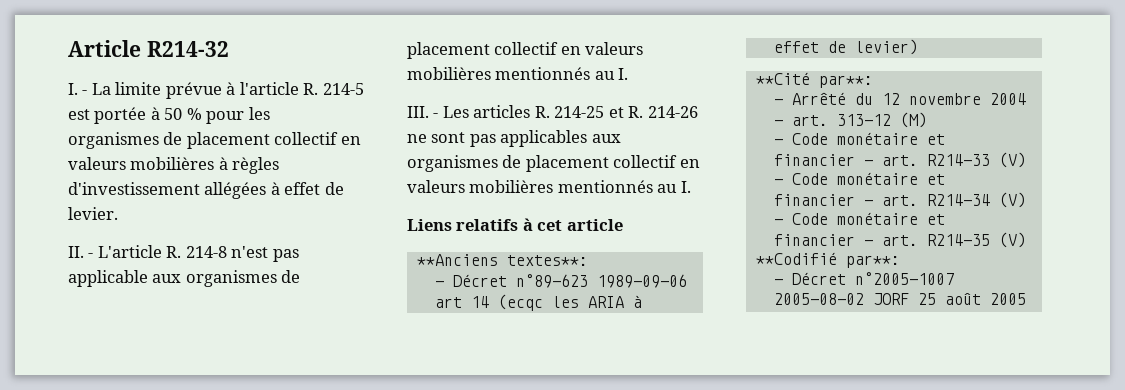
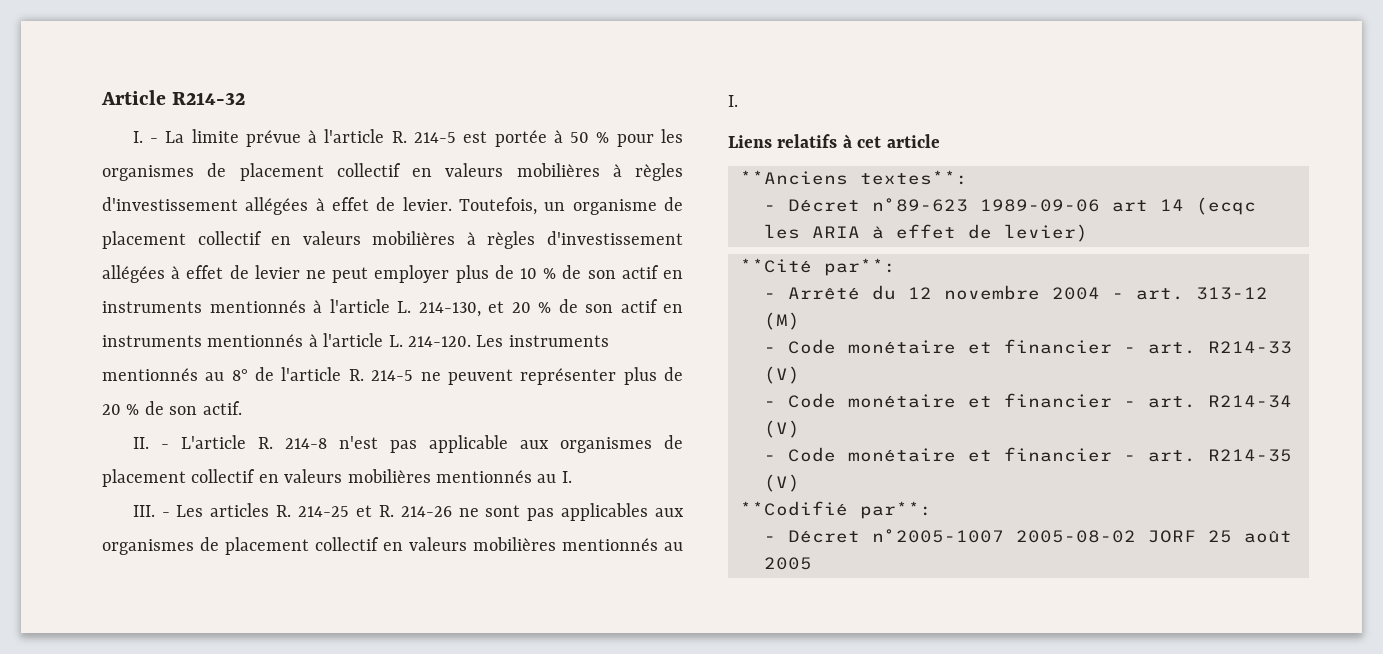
+ Toutefois, un organisme de placement collectif en valeurs mobilières à règles d'investissement allégées à effet de levier ne peut employer plus de 10 % de son actif en instruments mentionnés à l'article L. 214-130, et 20 % de son actif en instruments mentionnés à l'article L. 214-120. Les instruments mentionnés au 8° de l'article R. 214-5 ne peuvent représenter plus de 20 % de son actif.

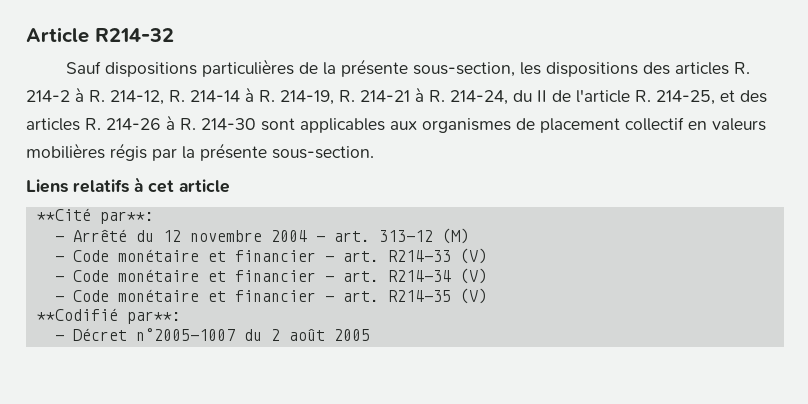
- I. - La limite prévue à l'article R. 214-5 est portée à 50 % pour les organismes de placement collectif en valeurs mobilières à règles d'investissement allégées à effet de levier. Toutefois, un organisme de placement collectif en valeurs mobilières à règles d'investissement allégées à effet de levier ne peut employer plus de 10 % de son actif en instruments mentionnés à l'article L. 214-130, et 20 % de son actif en instruments mentionnés à l'article L. 214-120. Les instruments mentionnés au 8° de l'article R. 214-5 ne peuvent représenter plus de 20 % de son actif.
- II. - L'article R. 214-8 n'est pas applicable aux organismes de placement collectif en valeurs mobilières mentionnés au I.
- III. - Les articles R. 214-25 et R. 214-26 ne sont pas applicables aux organismes de placement collectif en valeurs mobilières mentionnés au I.
+ Sauf dispositions particulières de la présente sous-section, les dispositions des articles R. 214-2 à R. 214-12, R. 214-14 à R. 214-19, R. 214-21 à R. 214-24, du II de l'article R. 214-25, et des articles R. 214-26 à R. 214-30 sont applicables aux organismes de placement collectif en valeurs mobilières régis par la présente sous-section.
- **Anciens textes**:
- - Décret n°89-623 1989-09-06 art 14 (ecqc les ARIA à effet de levier)
- - Décret n°2005-1007 2005-08-02 JORF 25 août 2005
+ - Décret n°2005-1007 du 2 août 2005

